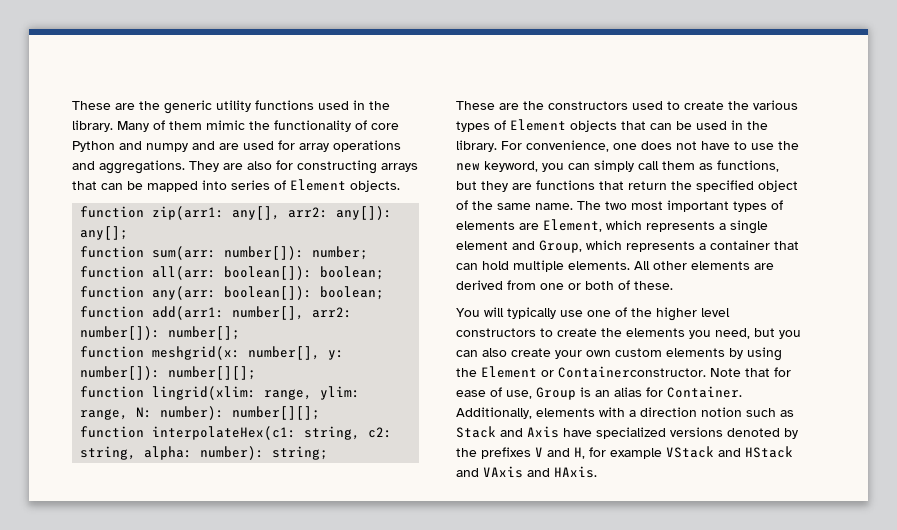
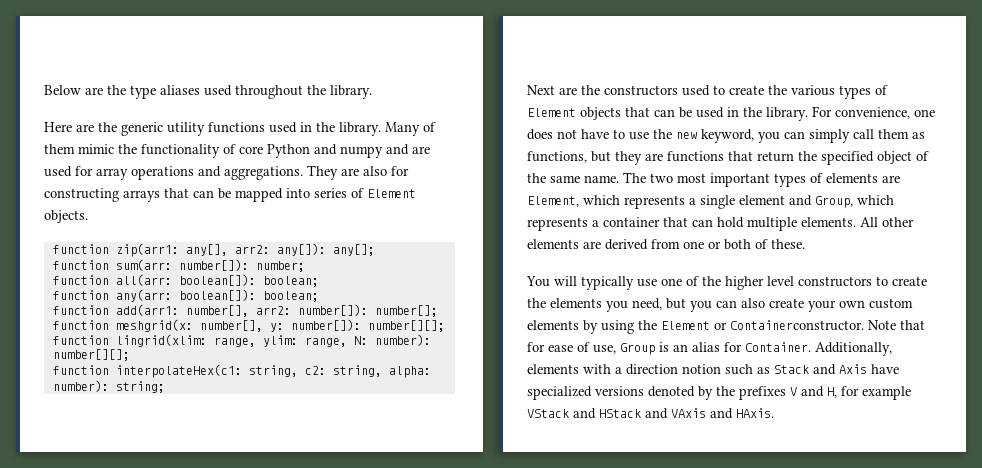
- These are the generic utility functions used in the library.
+ Below are the type aliases used throughout the library.
+ Here are the generic utility functions used in the library.
- These are the constructors used to create the various types of Element objects that can be used in the library.
+ Next are the constructors used to create the various types of Element objects that can be used in the library.

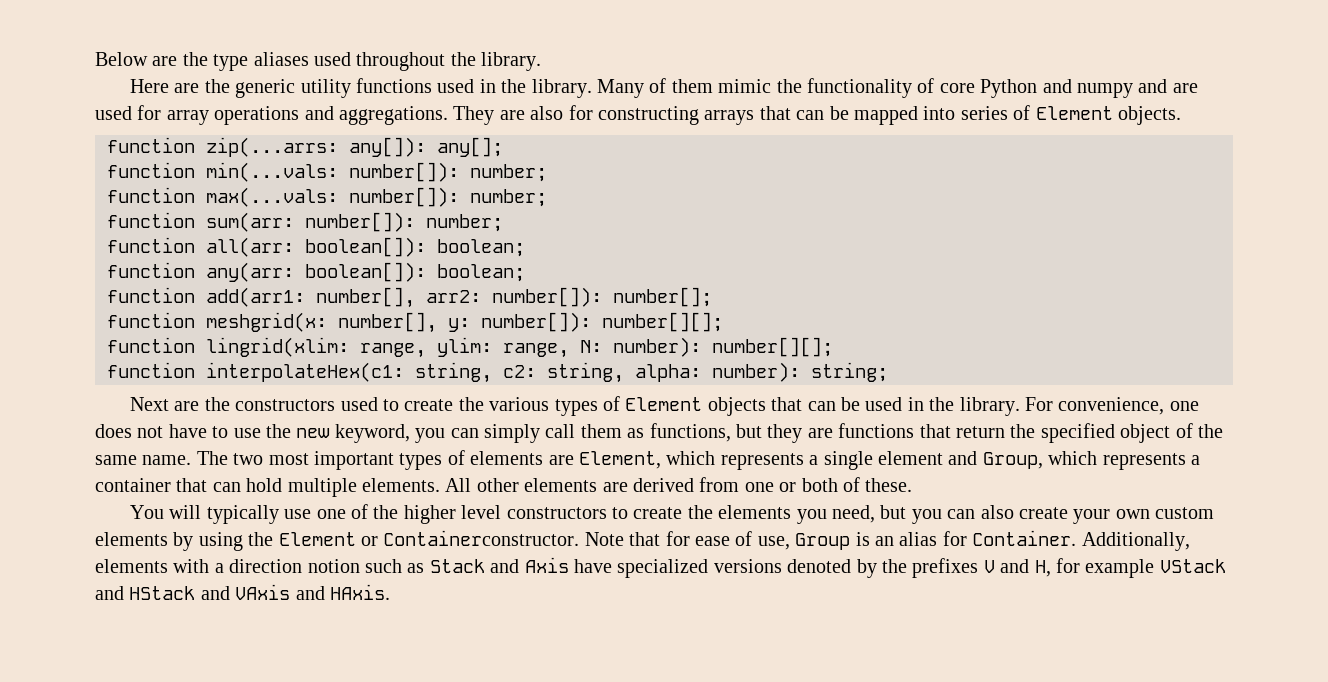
- function zip(arr1: any[], arr2: any[]): any[];
+ function zip(...arrs: any[]): any[];
+ function min(...vals: number[]): number;
+ function max(...vals: number[]): number;

